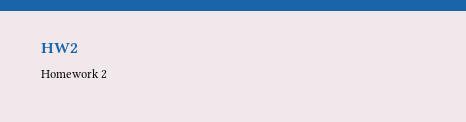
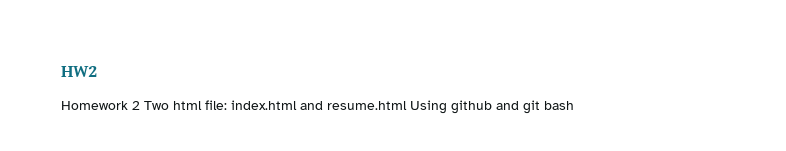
- Homework 2
+ Homework 2 Two html file: index.html and resume.html Using github and git bash

